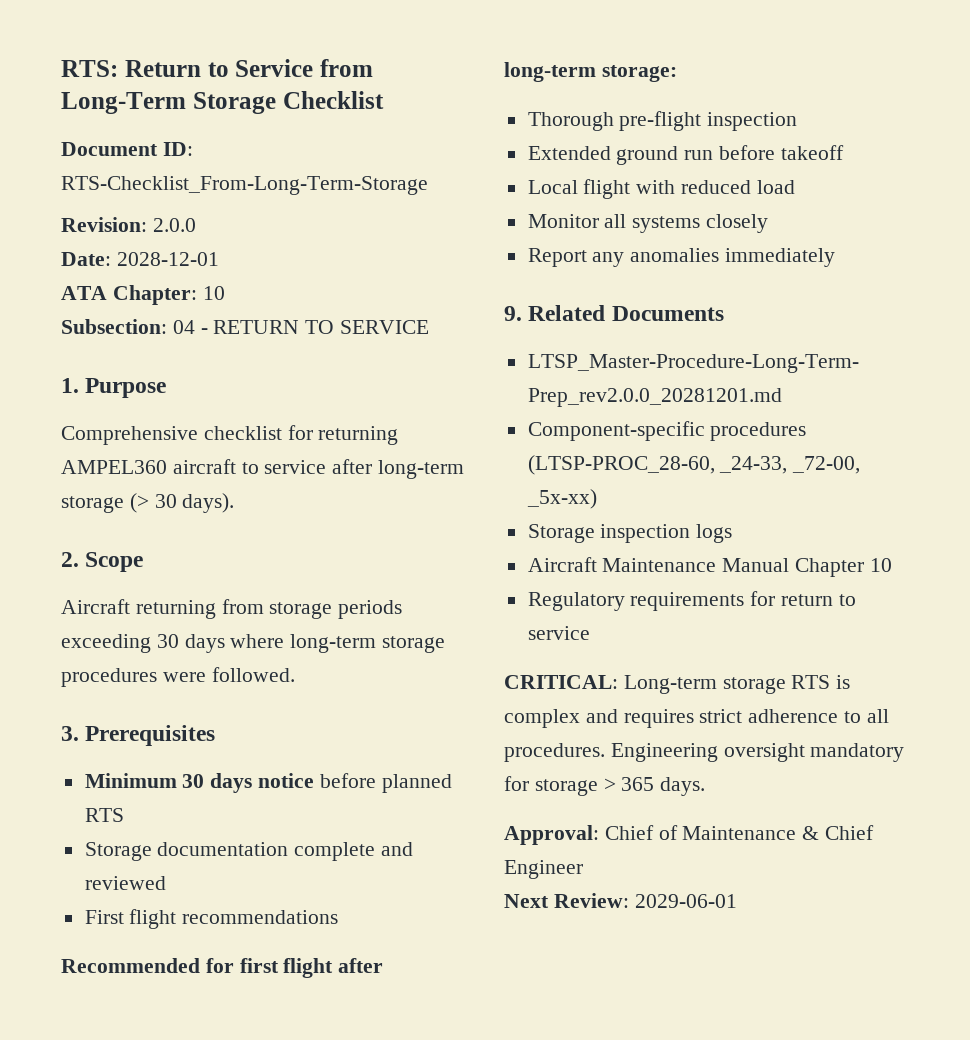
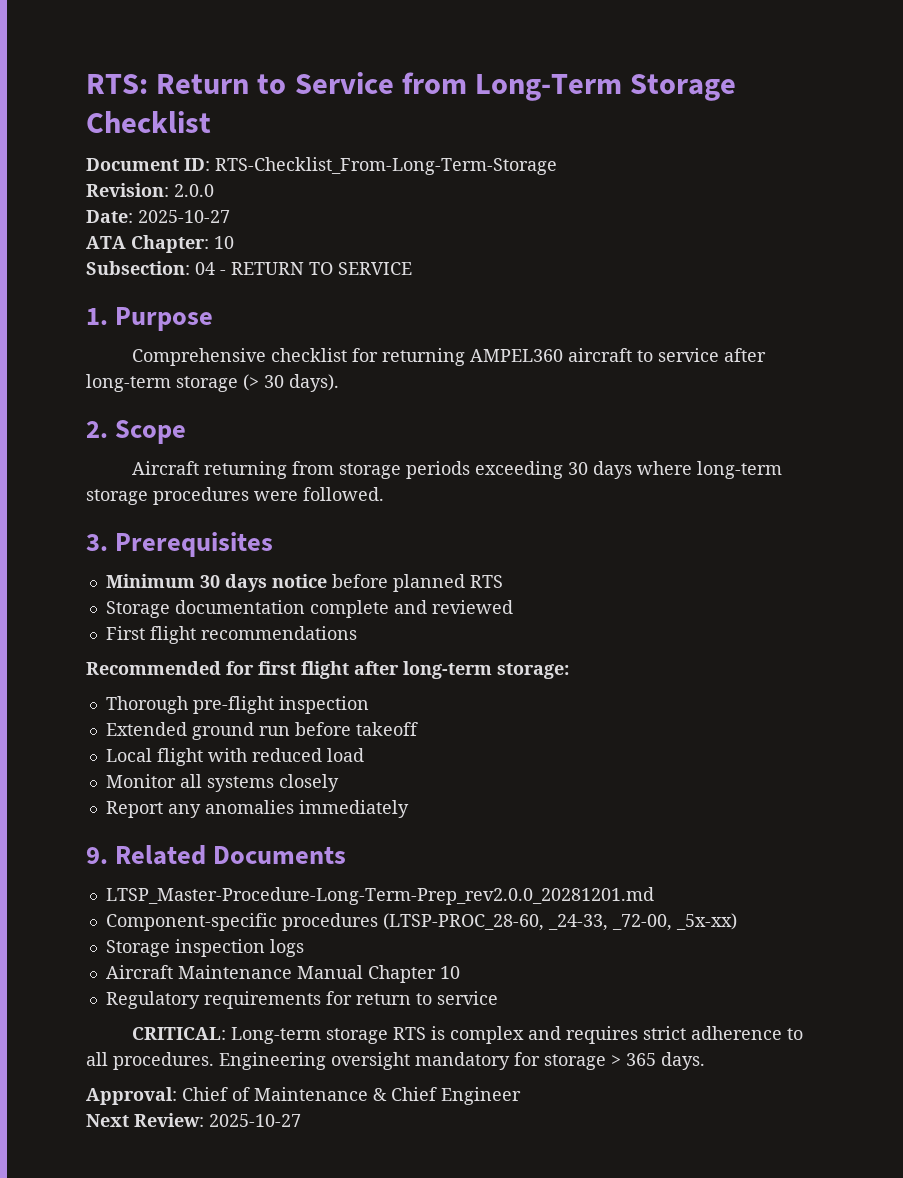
- Date: 2028-12-01
+ Date: 2025-10-27
- Next Review: 2029-06-01
+ Next Review: 2025-10-27

